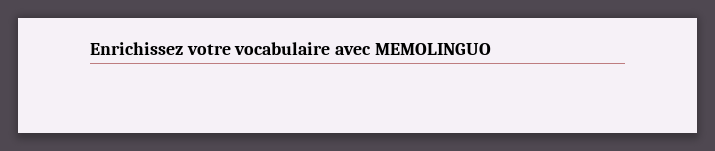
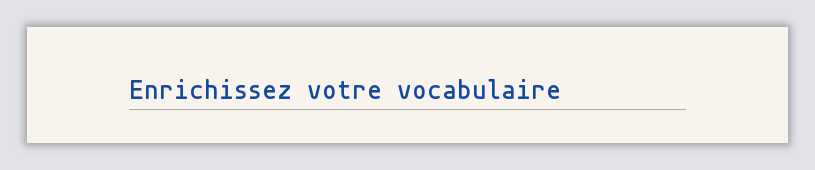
- Enrichissez votre vocabulaire avec MEMOLINGUO
+ Enrichissez votre vocabulaire

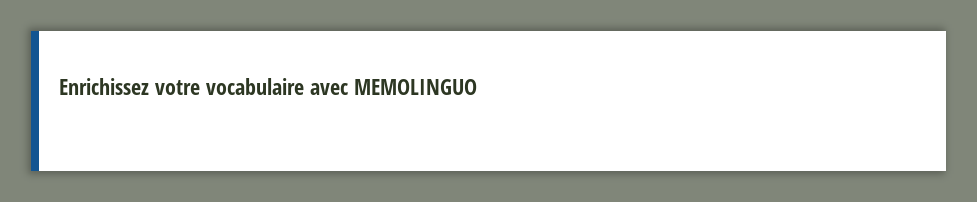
- Enrichissez votre vocabulaire
+ Enrichissez votre vocabulaire avec MEMOLINGUO

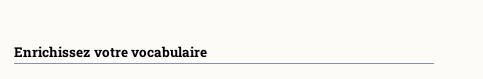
- Enrichissez votre vocabulaire avec MEMOLINGUO
+ Enrichissez votre vocabulaire

